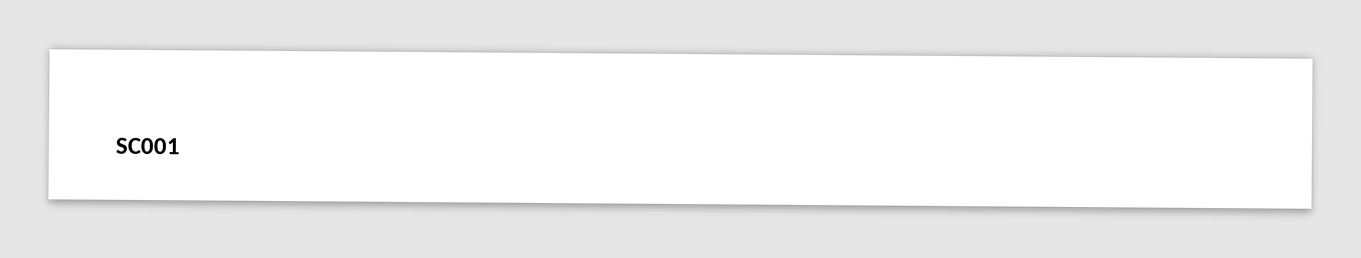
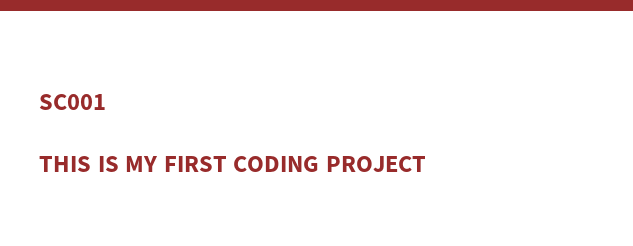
+ THIS IS MY FIRST CODING PROJECT

